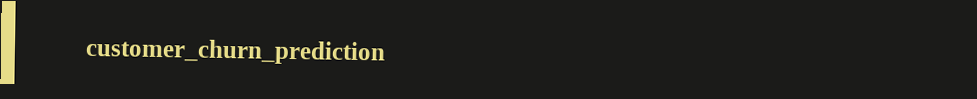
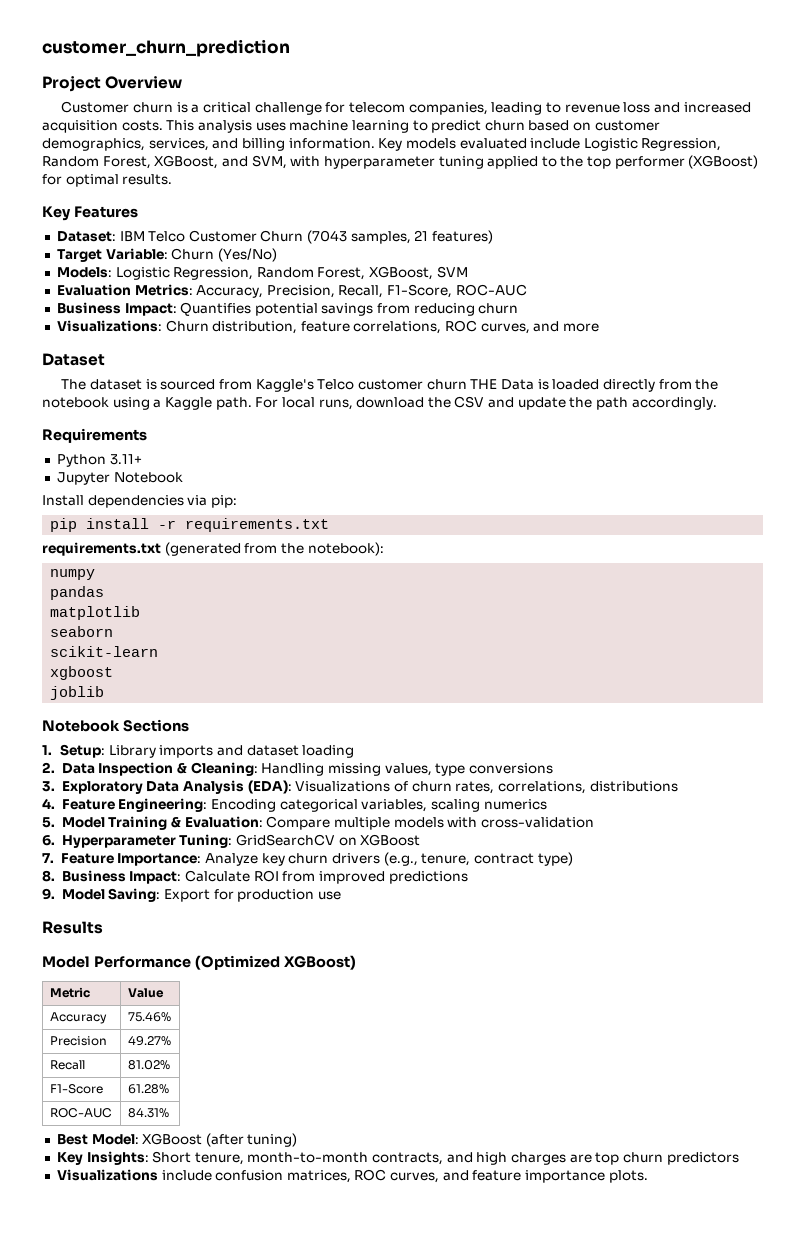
+ Project Overview
+ Customer churn is a critical challenge for telecom companies, leading to revenue loss and increased acquisition costs. This analysis uses machine learning to predict churn based on customer demographics, services, and billing information. Key models evaluated include Logistic Regression, Random Forest, XGBoost, and SVM, with hyperparameter tuning applied to the top performer (XGBoost) for optimal results.
+ Key Features
+ Dataset: IBM Telco Customer Churn (7043 samples, 21 features)
+ Target Variable: Churn (Yes/No)
+ Models: Logistic Regression, Random Forest, XGBoost, SVM
+ Evaluation Metrics: Accuracy, Precision, Recall, F1-Score, ROC-AUC
+ Business Impact: Quantifies potential savings from reducing churn
+ Visualizations: Churn distribution, feature correlations, ROC curves, and more
+ Dataset
+ The dataset is sourced from Kaggle's Telco customer churn THE Data is loaded directly from the notebook using a Kaggle path. For local runs, download the CSV and update the path accordingly.
+ Requirements
+ Python 3.11+
+ Jupyter Notebook
+ Install dependencies via pip:
+ pip install -r requirements.txt
+ requirements.txt (generated from the notebook):
+ numpy
+ pandas
+ matplotlib
+ seaborn
+ scikit-learn
+ xgboost
+ joblib
+ Notebook Sections
+ 1. Setup: Library imports and dataset loading
+ 2. Data Inspection & Cleaning: Handling missing values, type conversions
+ 3. Exploratory Data Analysis (EDA): Visualizations of churn rates, correlations, distributions
+ 4. Feature Engineering: Encoding categorical variables, scaling numerics
+ 5. Model Training & Evaluation: Compare multiple models with cross-validation
+ 6. Hyperparameter Tuning: GridSearchCV on XGBoost
+ 7. Feature Importance: Analyze key churn drivers (e.g., tenure, contract type)
+ 8. Business Impact: Calculate ROI from improved predictions
+ 9. Model Saving: Export for production use
+ Results
+ Model Performance (Optimized XGBoost)
+ Metric | Value
+ Accuracy | 75.46%
+ Precision | 49.27%
+ Recall | 81.02%
+ F1-Score | 61.28%
+ ROC-AUC | 84.31%
+ Best Model: XGBoost (after tuning)
+ Key Insights: Short tenure, month-to-month contracts, and high charges are top churn predictors
+ Visualizations include confusion matrices, ROC curves, and feature importance plots.

